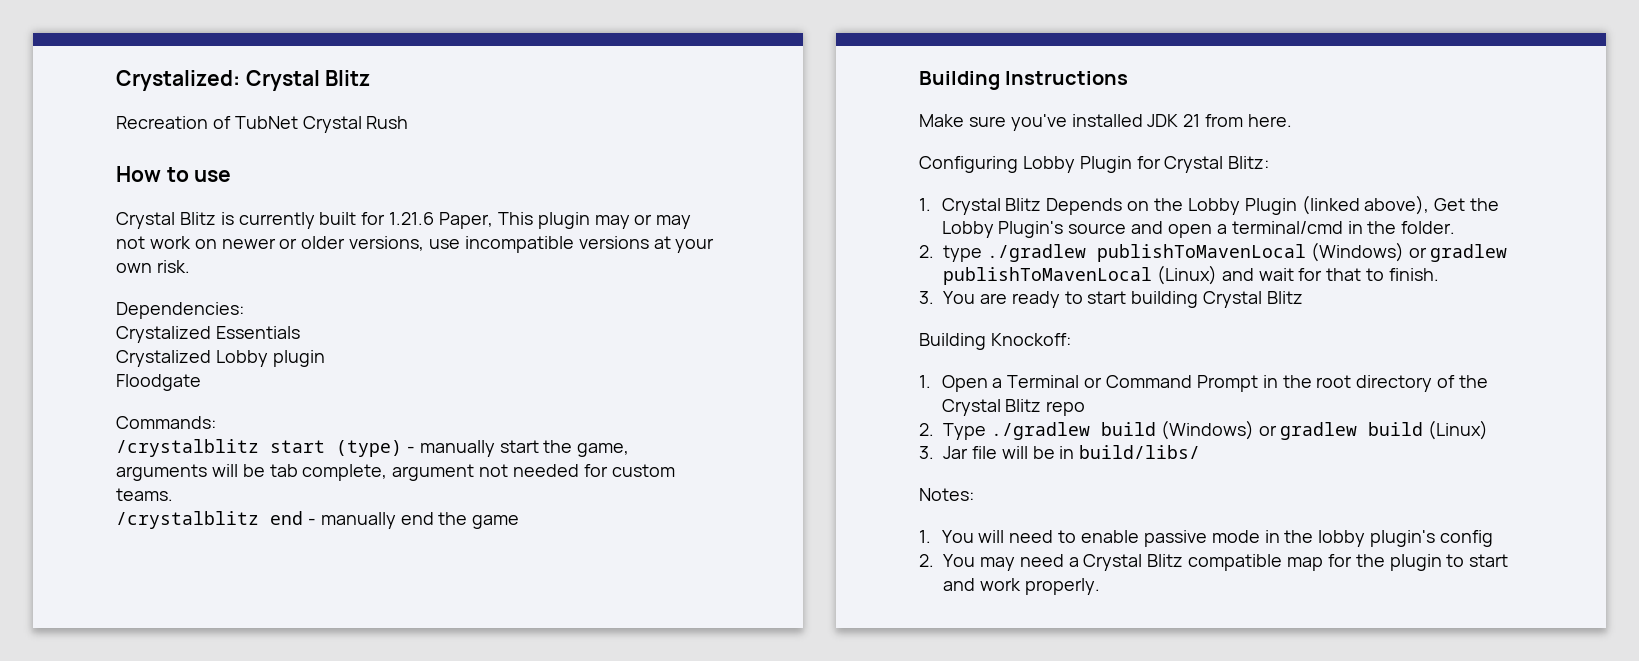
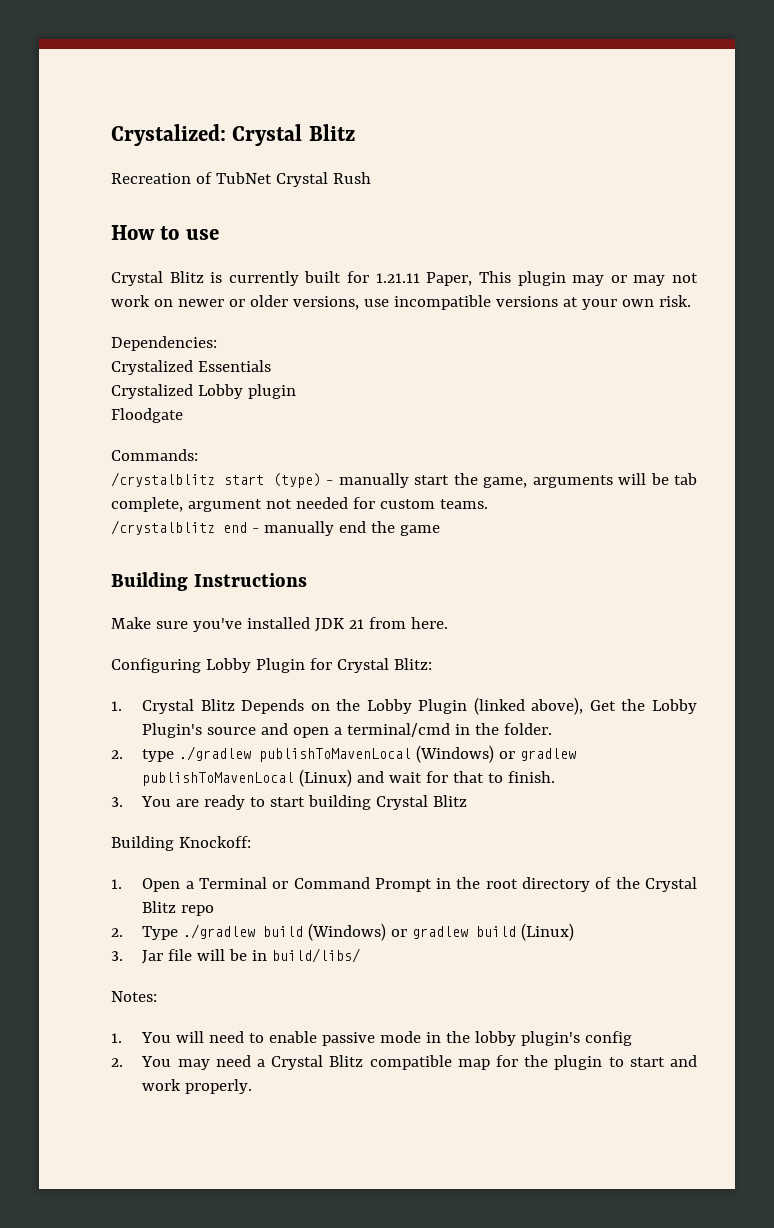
- Crystal Blitz is currently built for 1.21.6 Paper, This plugin may or may not work on newer or older versions, use incompatible versions at your own risk.
+ Crystal Blitz is currently built for 1.21.11 Paper, This plugin may or may not work on newer or older versions, use incompatible versions at your own risk.

